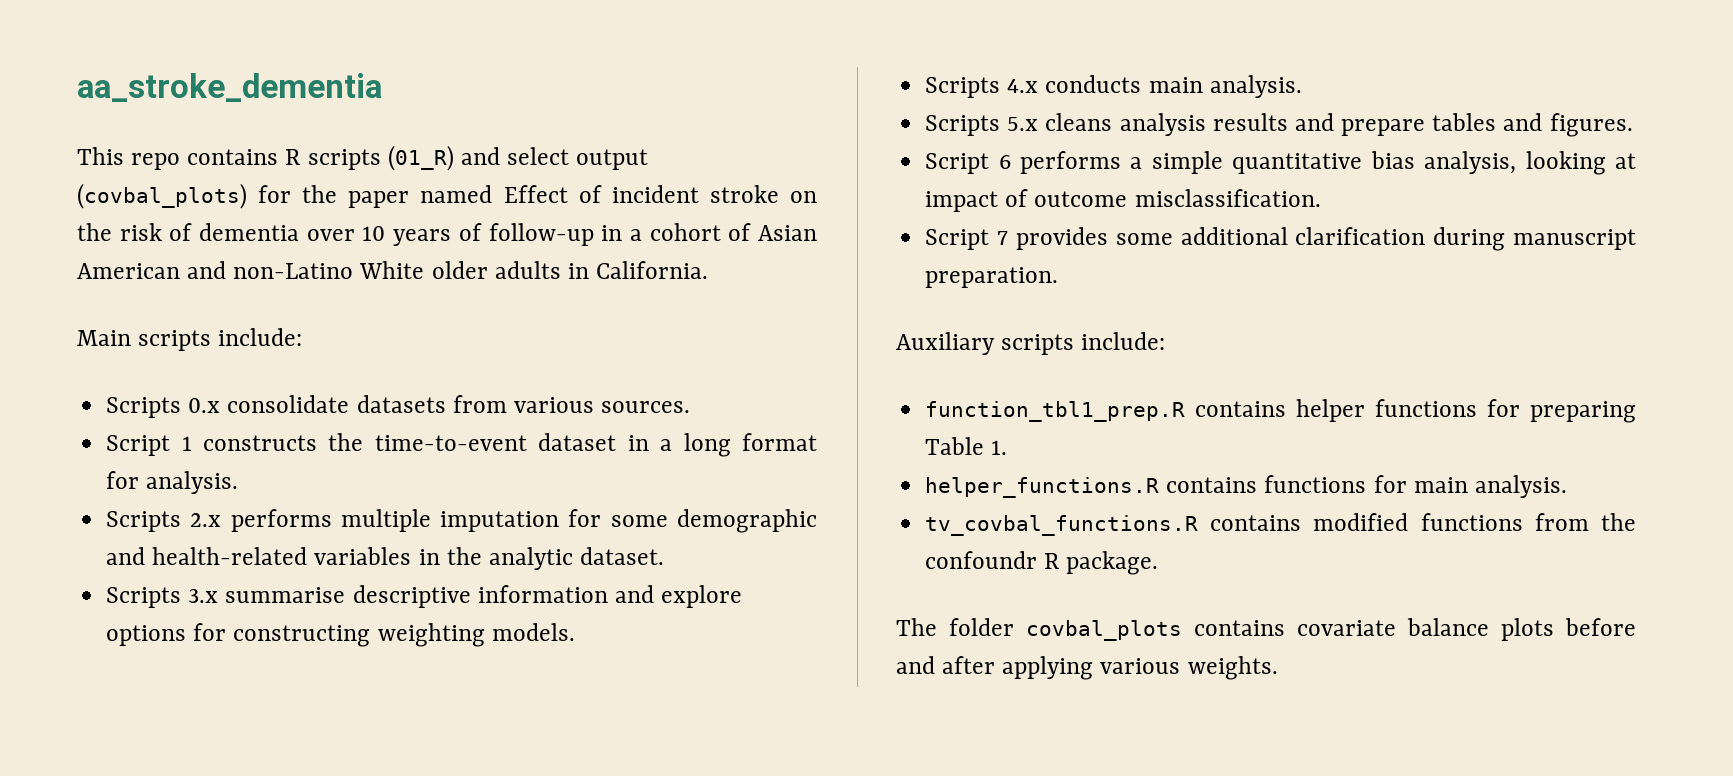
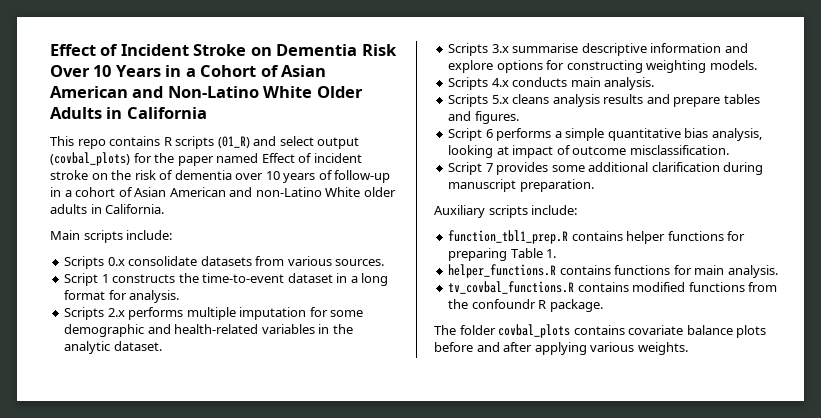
- aa_stroke_dementia
+ Effect of Incident Stroke on Dementia Risk Over 10 Years in a Cohort of Asian American and Non-Latino White Older Adults in California

